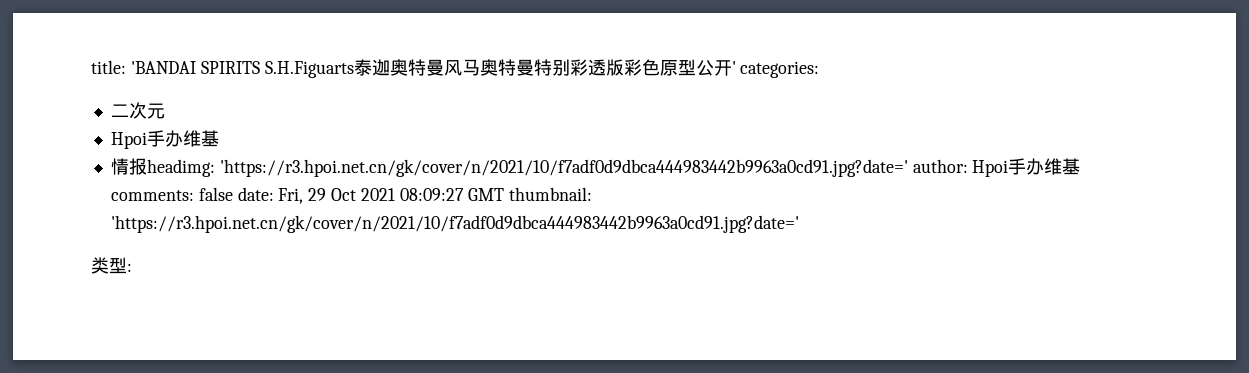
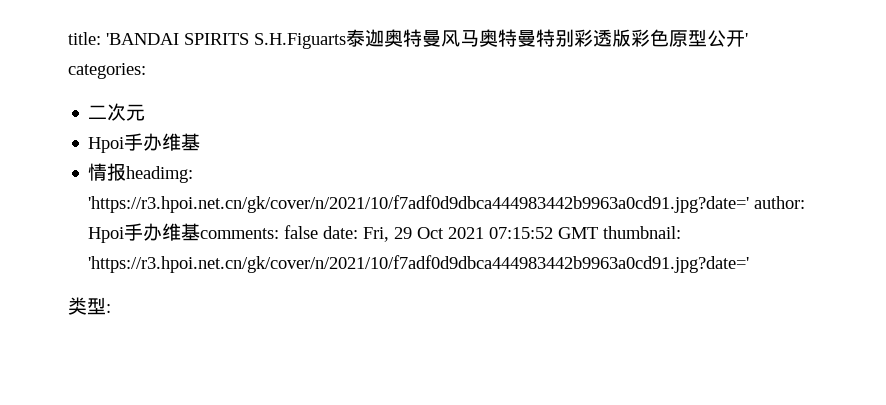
- 情报headimg: 'https://r3.hpoi.net.cn/gk/cover/n/2021/10/f7adf0d9dbca444983442b9963a0cd91.jpg?date=' author: Hpoi手办维基comments: false date: Fri, 29 Oct 2021 08:09:27 GMT thumbnail: 'https://r3.hpoi.net.cn/gk/cover/n/2021/10/f7adf0d9dbca444983442b9963a0cd91.jpg?date='
+ 情报headimg: 'https://r3.hpoi.net.cn/gk/cover/n/2021/10/f7adf0d9dbca444983442b9963a0cd91.jpg?date=' author: Hpoi手办维基comments: false date: Fri, 29 Oct 2021 07:15:52 GMT thumbnail: 'https://r3.hpoi.net.cn/gk/cover/n/2021/10/f7adf0d9dbca444983442b9963a0cd91.jpg?date='

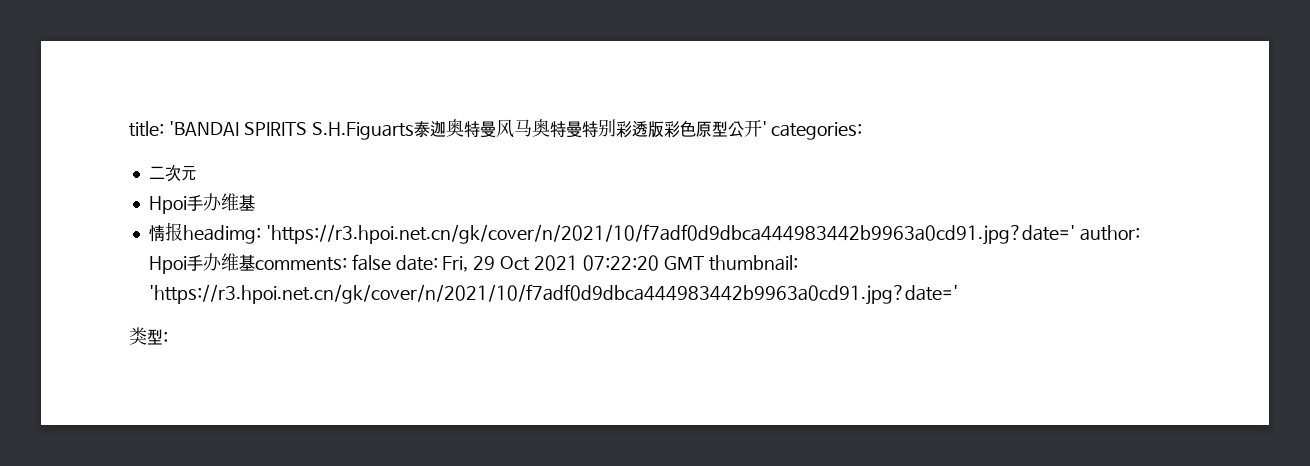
- 情报headimg: 'https://r3.hpoi.net.cn/gk/cover/n/2021/10/f7adf0d9dbca444983442b9963a0cd91.jpg?date=' author: Hpoi手办维基comments: false date: Fri, 29 Oct 2021 07:15:52 GMT thumbnail: 'https://r3.hpoi.net.cn/gk/cover/n/2021/10/f7adf0d9dbca444983442b9963a0cd91.jpg?date='
+ 情报headimg: 'https://r3.hpoi.net.cn/gk/cover/n/2021/10/f7adf0d9dbca444983442b9963a0cd91.jpg?date=' author: Hpoi手办维基comments: false date: Fri, 29 Oct 2021 07:22:20 GMT thumbnail: 'https://r3.hpoi.net.cn/gk/cover/n/2021/10/f7adf0d9dbca444983442b9963a0cd91.jpg?date='

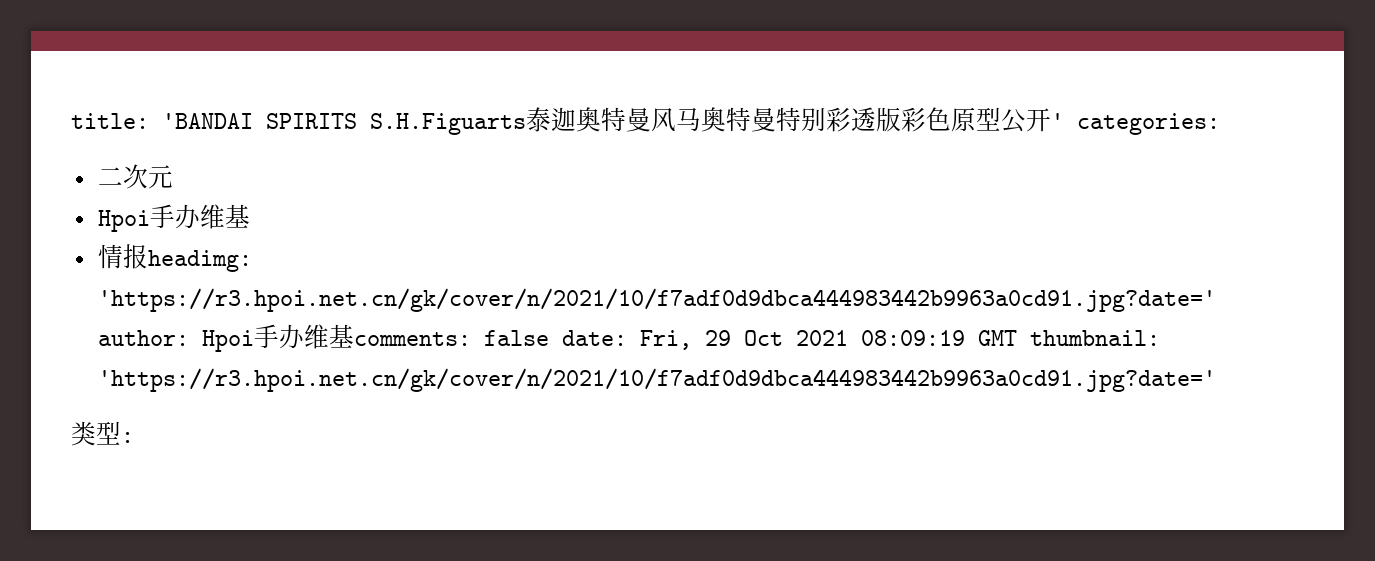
- 情报headimg: 'https://r3.hpoi.net.cn/gk/cover/n/2021/10/f7adf0d9dbca444983442b9963a0cd91.jpg?date=' author: Hpoi手办维基comments: false date: Fri, 29 Oct 2021 07:22:20 GMT thumbnail: 'https://r3.hpoi.net.cn/gk/cover/n/2021/10/f7adf0d9dbca444983442b9963a0cd91.jpg?date='
+ 情报headimg: 'https://r3.hpoi.net.cn/gk/cover/n/2021/10/f7adf0d9dbca444983442b9963a0cd91.jpg?date=' author: Hpoi手办维基comments: false date: Fri, 29 Oct 2021 08:09:19 GMT thumbnail: 'https://r3.hpoi.net.cn/gk/cover/n/2021/10/f7adf0d9dbca444983442b9963a0cd91.jpg?date='

